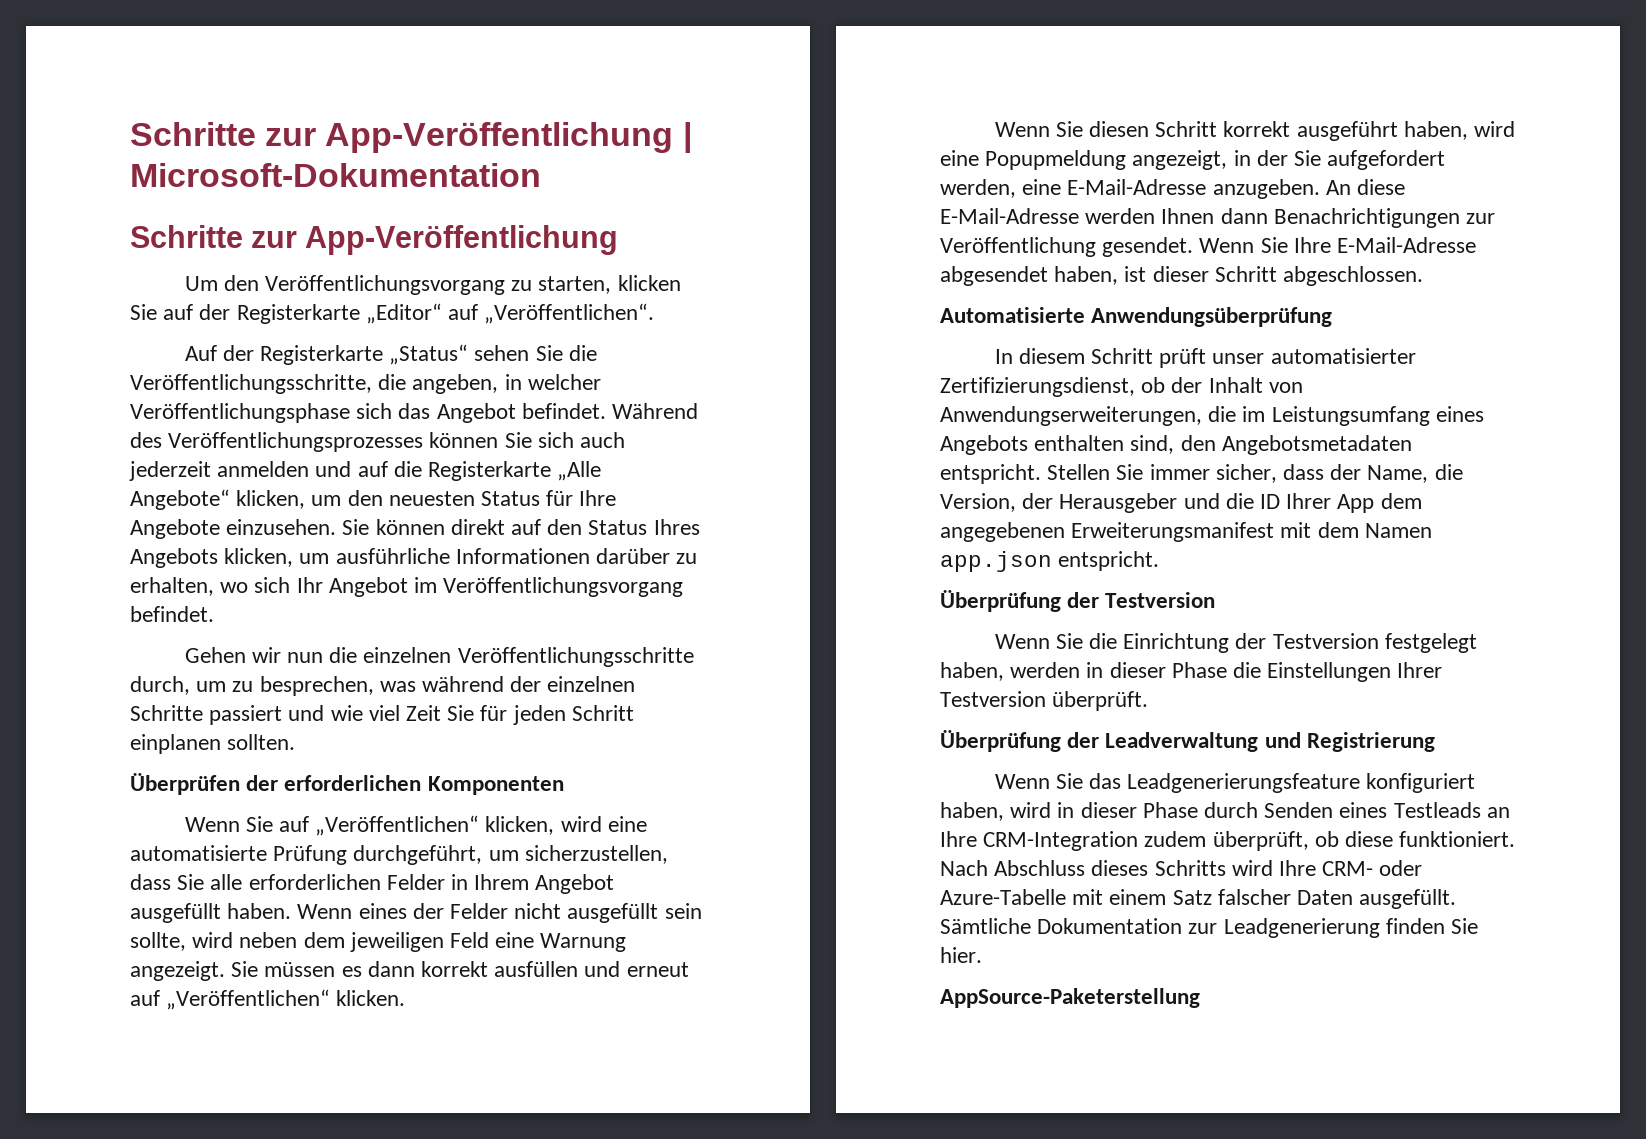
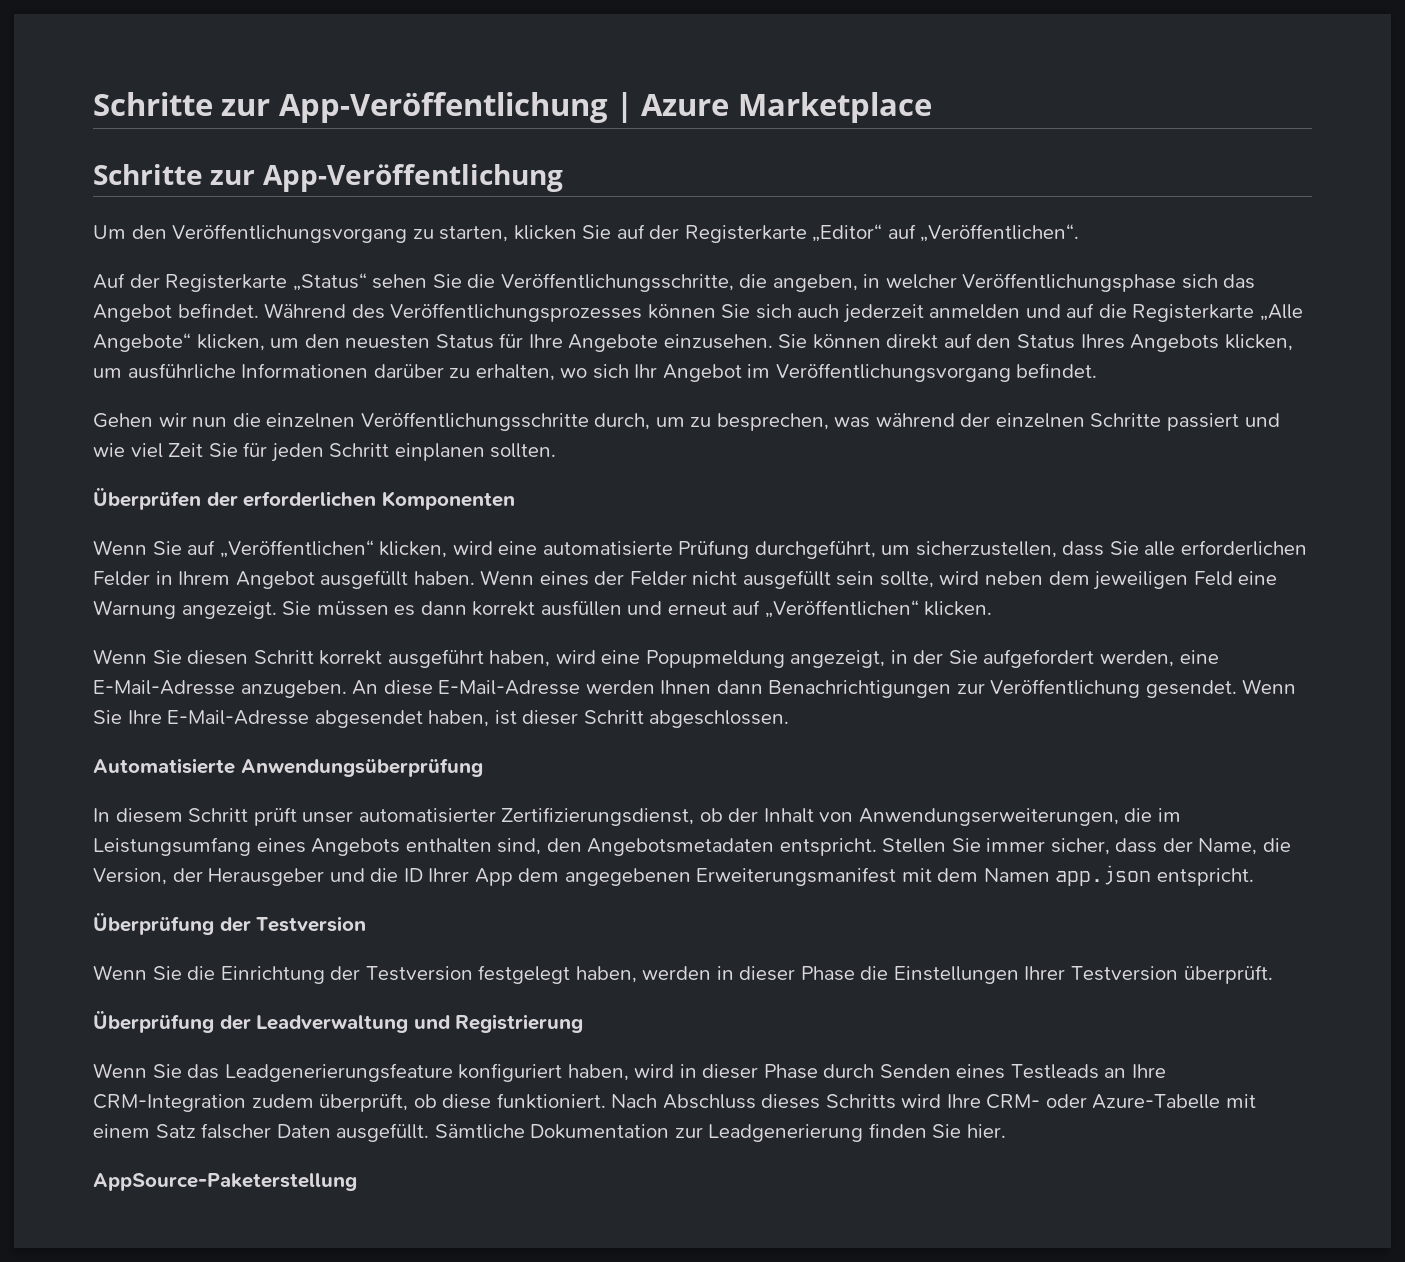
- Schritte zur App-Veröffentlichung | Microsoft-Dokumentation
+ Schritte zur App-Veröffentlichung | Azure Marketplace

